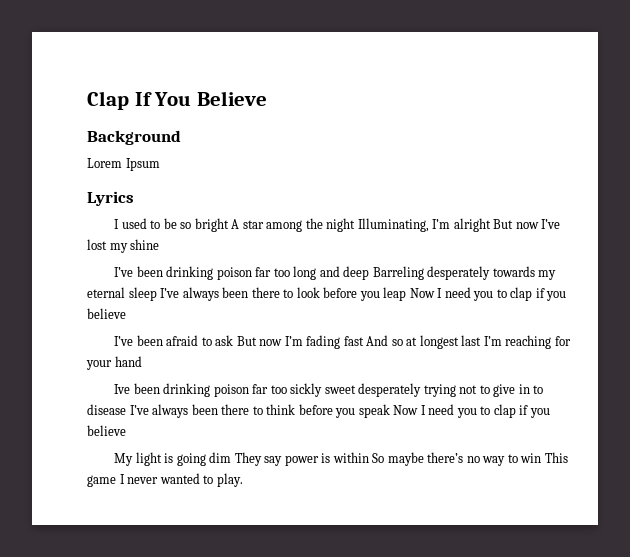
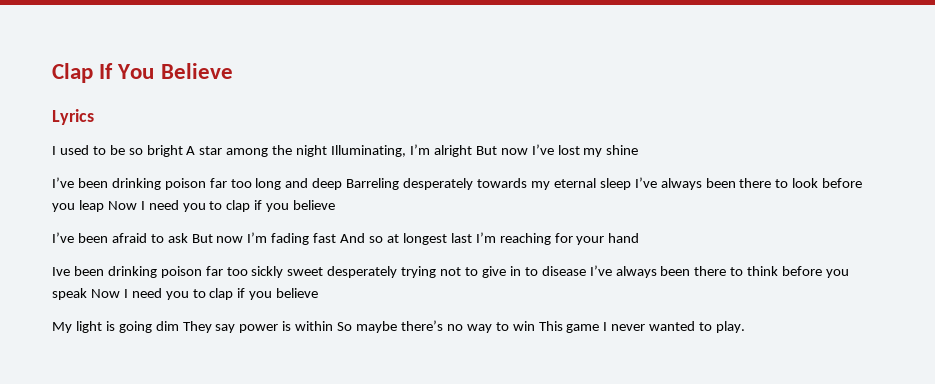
- Background
- Lorem Ipsum

